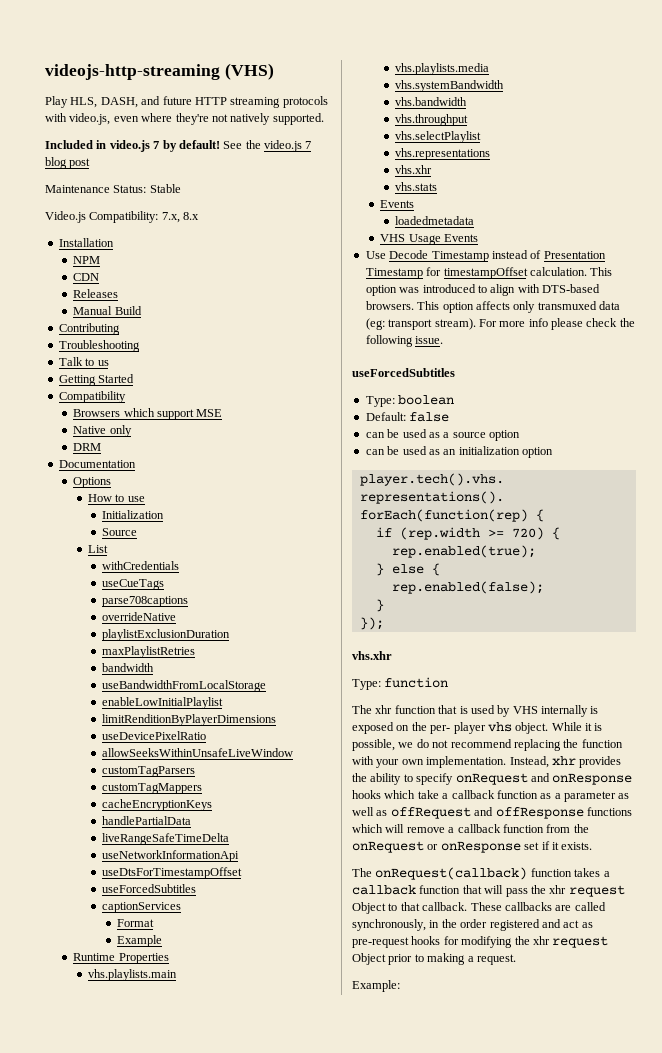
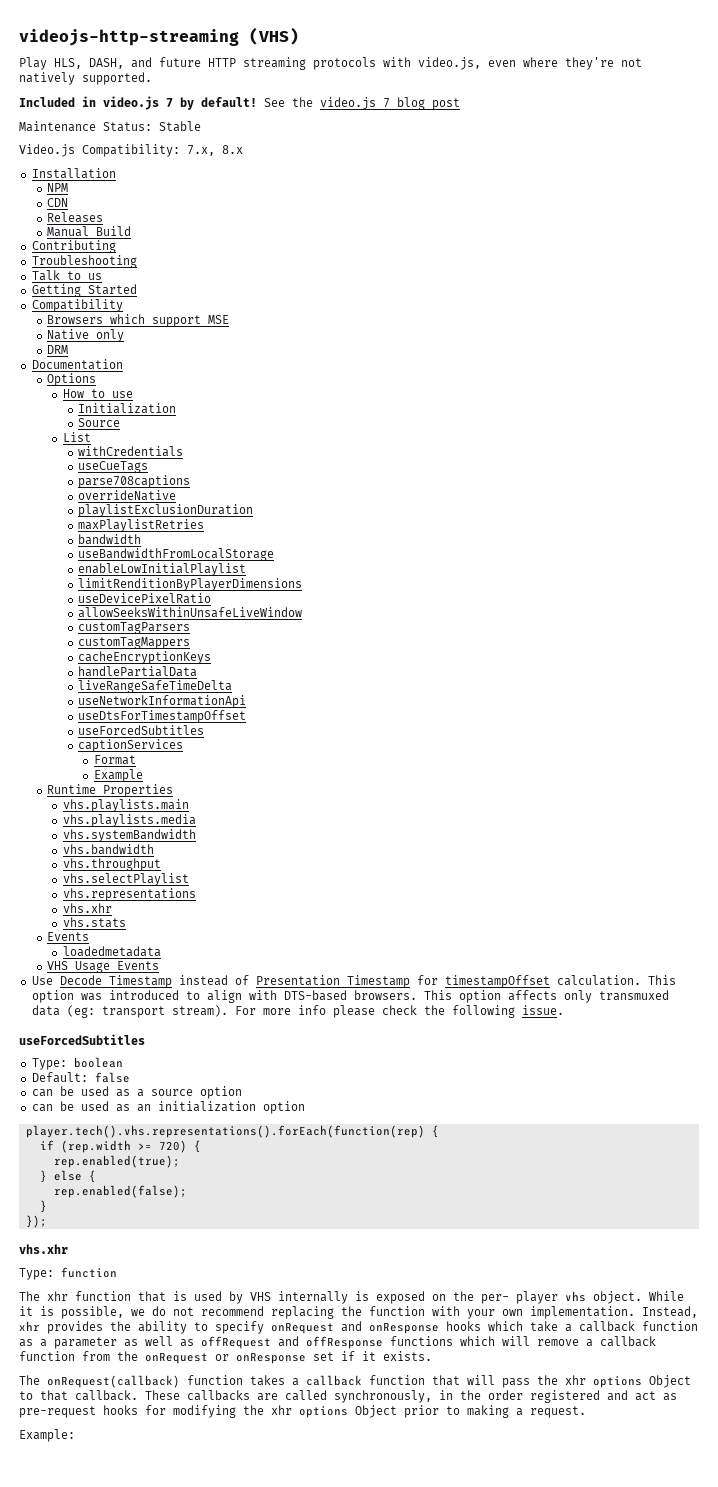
- The onRequest(callback) function takes a callback function that will pass the xhr request Object to that callback.
+ The onRequest(callback) function takes a callback function that will pass the xhr options Object to that callback.
- These callbacks are called synchronously, in the order registered and act as pre-request hooks for modifying the xhr request Object prior to making a request.
+ These callbacks are called synchronously, in the order registered and act as pre-request hooks for modifying the xhr options Object prior to making a request.

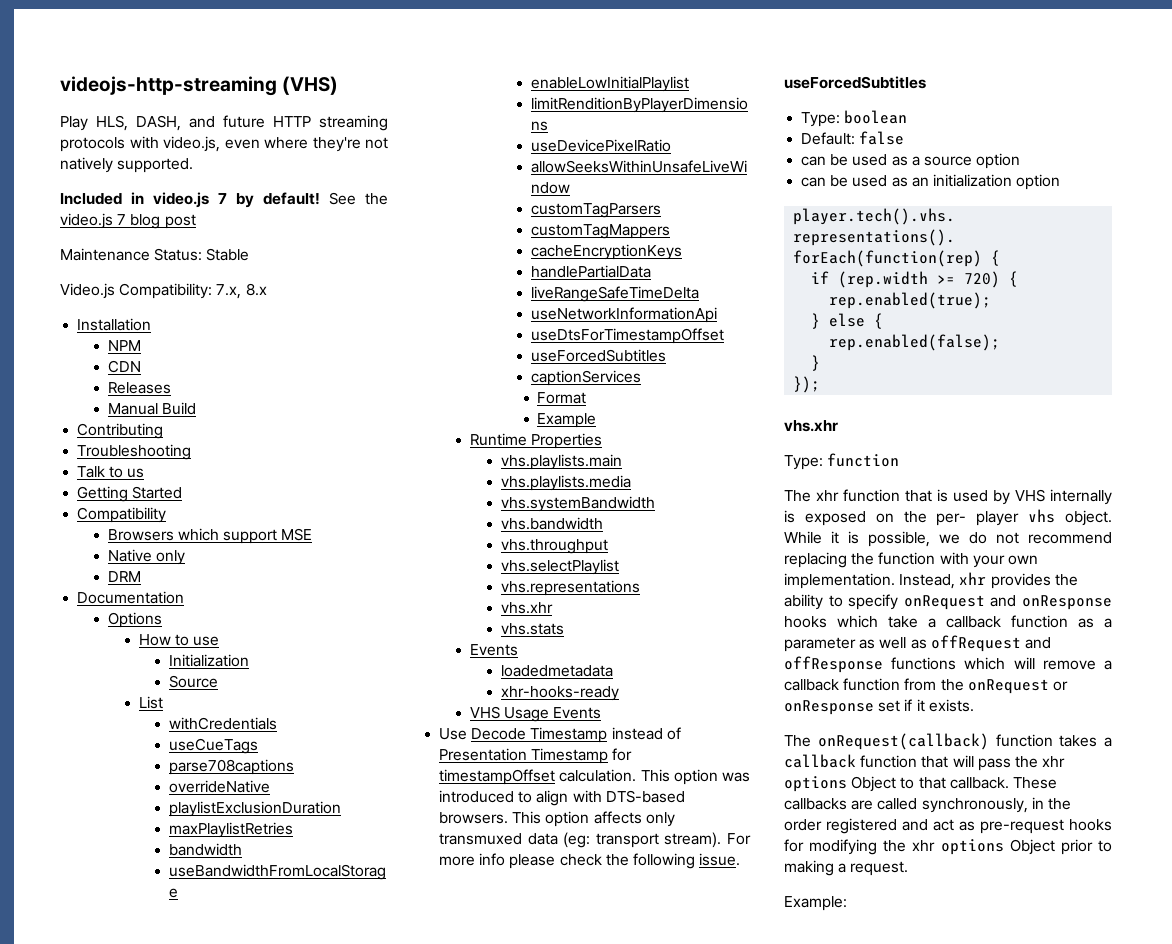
+ xhr-hooks-ready

